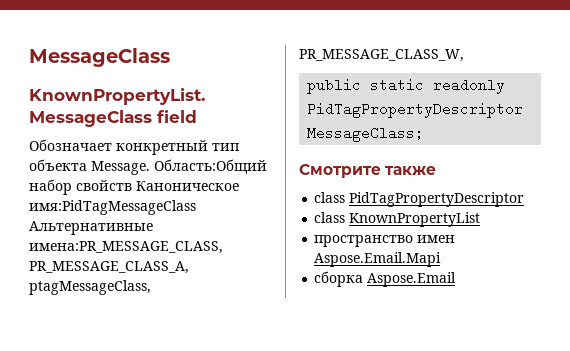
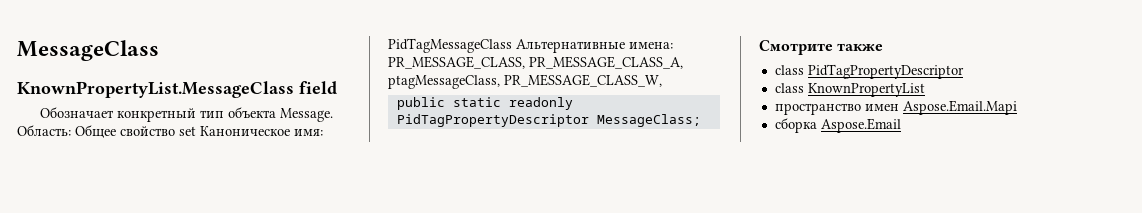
- Область:Общий набор свойств Каноническое имя:PidTagMessageClass Альтернативные имена:PR_MESSAGE_CLASS, PR_MESSAGE_CLASS_A, ptagMessageClass, PR_MESSAGE_CLASS_W,
+ Область: Общее свойство set Каноническое имя: PidTagMessageClass Альтернативные имена: PR_MESSAGE_CLASS, PR_MESSAGE_CLASS_A, ptagMessageClass, PR_MESSAGE_CLASS_W,

